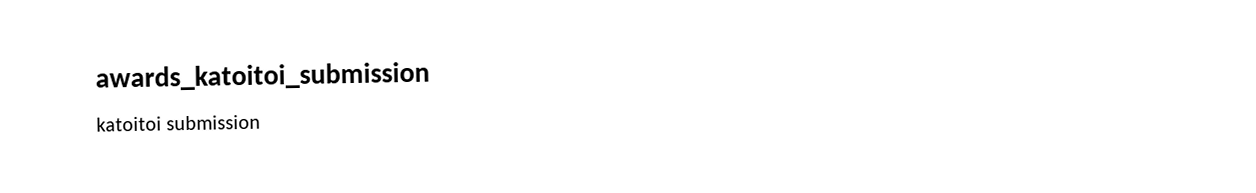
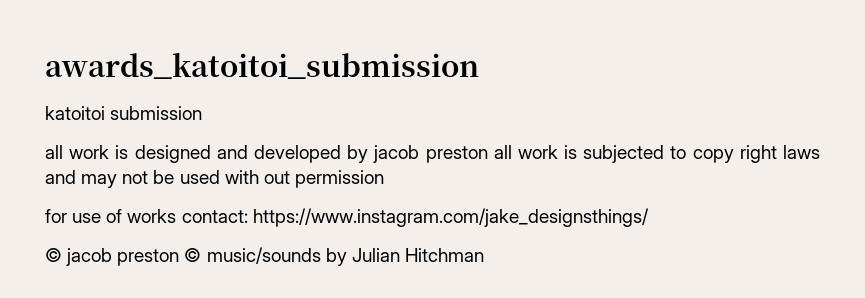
+ all work is designed and developed by jacob preston all work is subjected to copy right laws and may not be used with out permission
+ for use of works contact: https://www.instagram.com/jake_designsthings/
+ © jacob preston © music/sounds by Julian Hitchman

